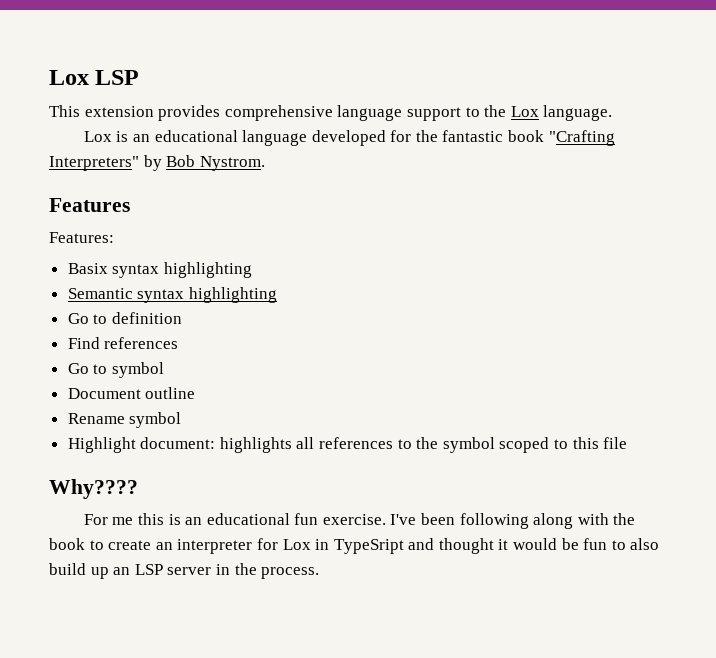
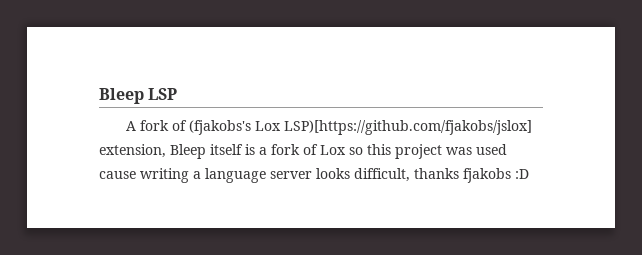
- Lox LSP
+ Bleep LSP
- This extension provides comprehensive language support to the Lox language.
- Lox is an educational language developed for the fantastic book "Crafting Interpreters" by Bob Nystrom.
- Features
- Features:
- Basix syntax highlighting
- Semantic syntax highlighting
- Go to definition
- Find references
- Go to symbol
- Document outline
- Rename symbol
- Highlight document: highlights all references to the symbol scoped to this file
- Why????
- For me this is an educational fun exercise. I've been following along with the book to create an interpreter for Lox in TypeSript and thought it would be fun to also build up an LSP server in the process.
+ A fork of (fjakobs's Lox LSP)[https://github.com/fjakobs/jslox] extension, Bleep itself is a fork of Lox so this project was used cause writing a language server looks difficult, thanks fjakobs :D

